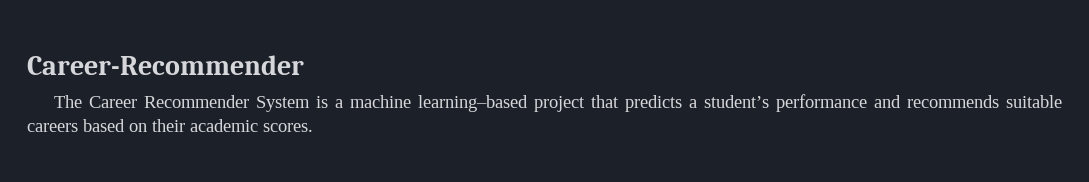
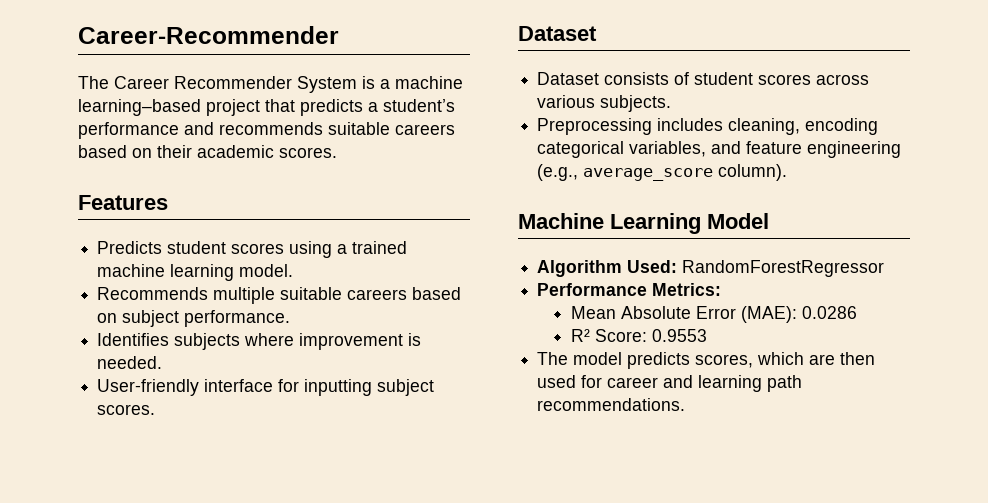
+ Features
+ Predicts student scores using a trained machine learning model.
+ Recommends multiple suitable careers based on subject performance.
+ Identifies subjects where improvement is needed.
+ User-friendly interface for inputting subject scores.
+ Dataset
+ Dataset consists of student scores across various subjects.
+ Preprocessing includes cleaning, encoding categorical variables, and feature engineering (e.g., average_score column).
+ Machine Learning Model
+ Algorithm Used: RandomForestRegressor
+ Performance Metrics:
+ Mean Absolute Error (MAE): 0.0286
+ R² Score: 0.9553
+ The model predicts scores, which are then used for career and learning path recommendations.

